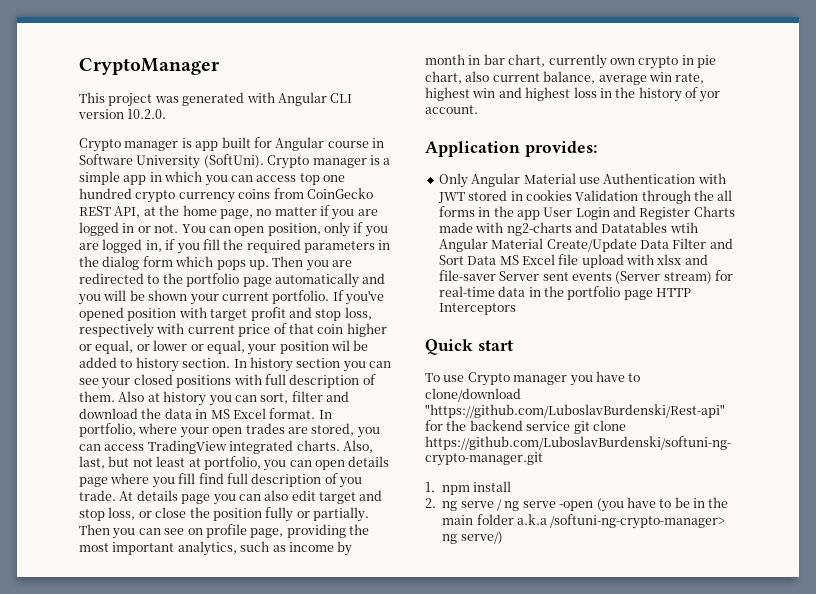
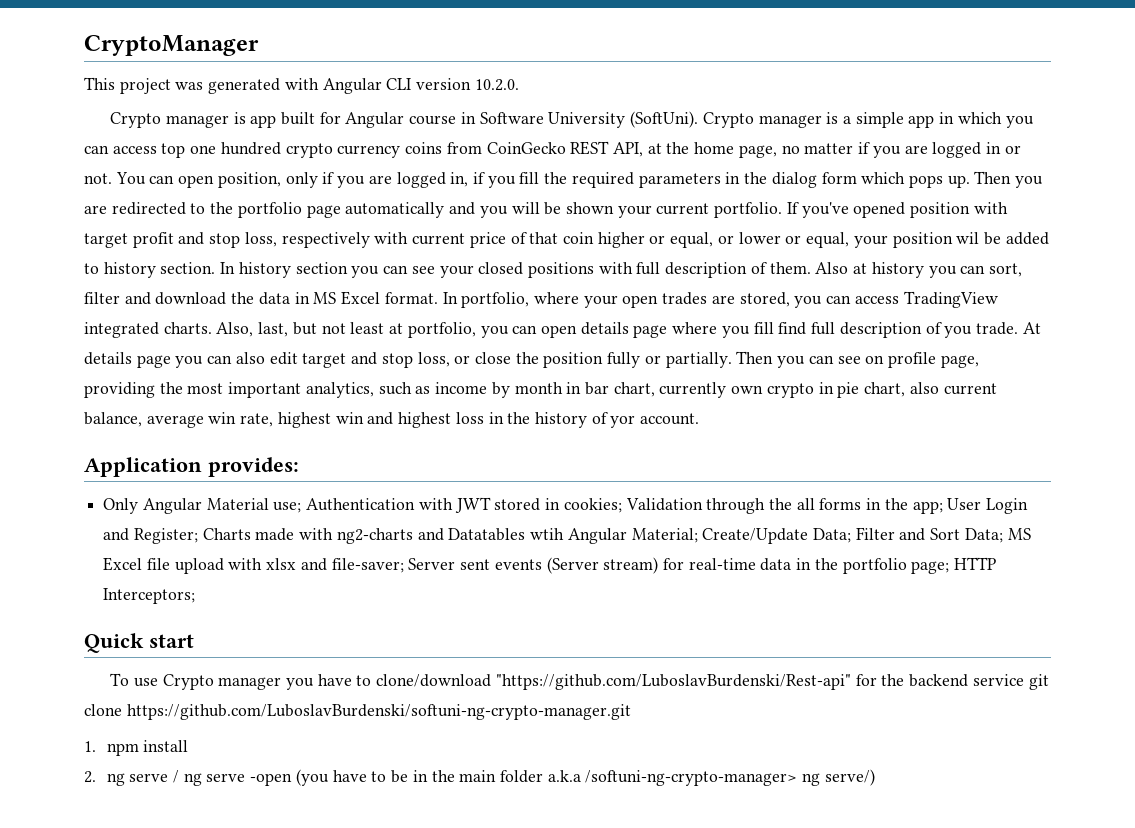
- Only Angular Material use Authentication with JWT stored in cookies Validation through the all forms in the app User Login and Register Charts made with ng2-charts and Datatables wtih Angular Material Create/Update Data Filter and Sort Data MS Excel file upload with xlsx and file-saver Server sent events (Server stream) for real-time data in the portfolio page HTTP Interceptors
+ Only Angular Material use; Authentication with JWT stored in cookies; Validation through the all forms in the app; User Login and Register; Charts made with ng2-charts and Datatables wtih Angular Material; Create/Update Data; Filter and Sort Data; MS Excel file upload with xlsx and file-saver; Server sent events (Server stream) for real-time data in the portfolio page; HTTP Interceptors;

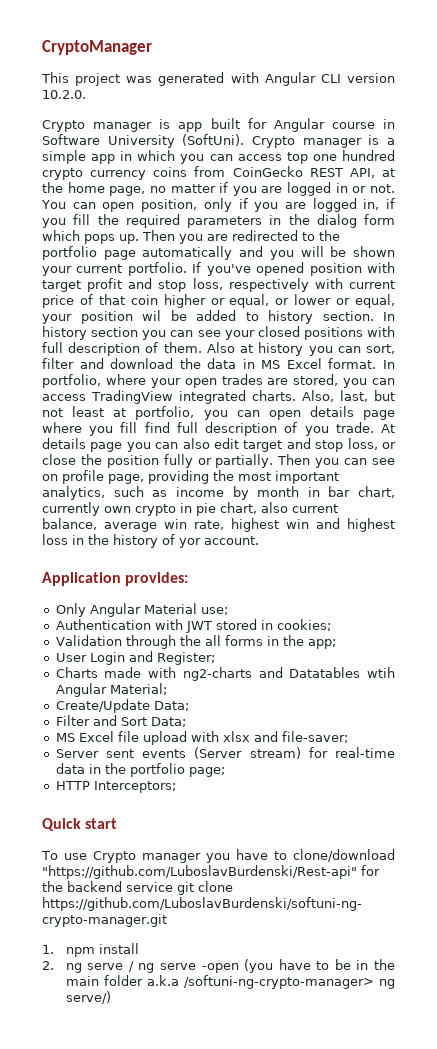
- Only Angular Material use; Authentication with JWT stored in cookies; Validation through the all forms in the app; User Login and Register; Charts made with ng2-charts and Datatables wtih Angular Material; Create/Update Data; Filter and Sort Data; MS Excel file upload with xlsx and file-saver; Server sent events (Server stream) for real-time data in the portfolio page; HTTP Interceptors;
+ Only Angular Material use;
+ Authentication with JWT stored in cookies;
+ Validation through the all forms in the app;
+ User Login and Register;
+ Charts made with ng2-charts and Datatables wtih Angular Material;
+ Create/Update Data;
+ Filter and Sort Data;
+ MS Excel file upload with xlsx and file-saver;
+ Server sent events (Server stream) for real-time data in the portfolio page;
+ HTTP Interceptors;

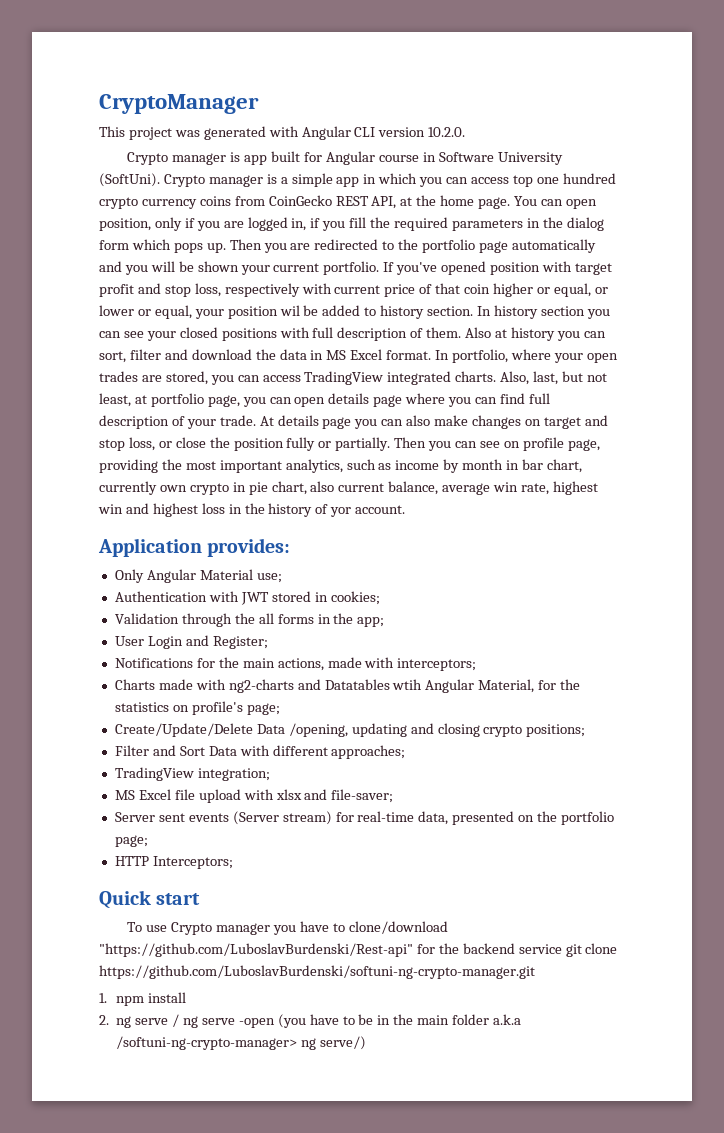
- Crypto manager is a simple app in which you can access top one hundred crypto currency coins from CoinGecko REST API, at the home page, no matter if you are logged in or not.
+ Crypto manager is a simple app in which you can access top one hundred crypto currency coins from CoinGecko REST API, at the home page.
- Also, last, but not least at portfolio, you can open details page where you fill find full description of you trade.
+ Also, last, but not least, at portfolio page, you can open details page where you can find full description of your trade.
- At details page you can also edit target and stop loss, or close the position fully or partially.
+ At details page you can also make changes on target and stop loss, or close the position fully or partially.
+ Notifications for the main actions, made with interceptors;
- Charts made with ng2-charts and Datatables wtih Angular Material;
- Create/Update Data;
- Filter and Sort Data;
+ Charts made with ng2-charts and Datatables wtih Angular Material, for the statistics on profile's page;
+ Create/Update/Delete Data /opening, updating and closing crypto positions;
+ Filter and Sort Data with different approaches;
+ TradingView integration;
- Server sent events (Server stream) for real-time data in the portfolio page;
+ Server sent events (Server stream) for real-time data, presented on the portfolio page;

